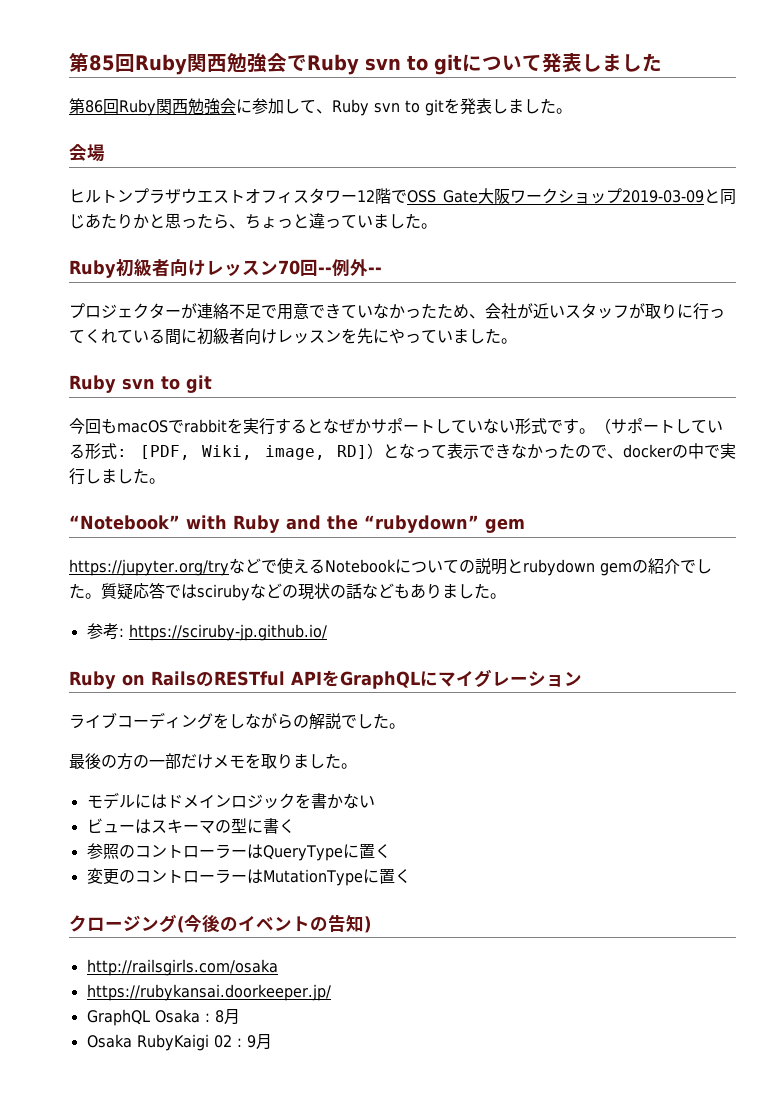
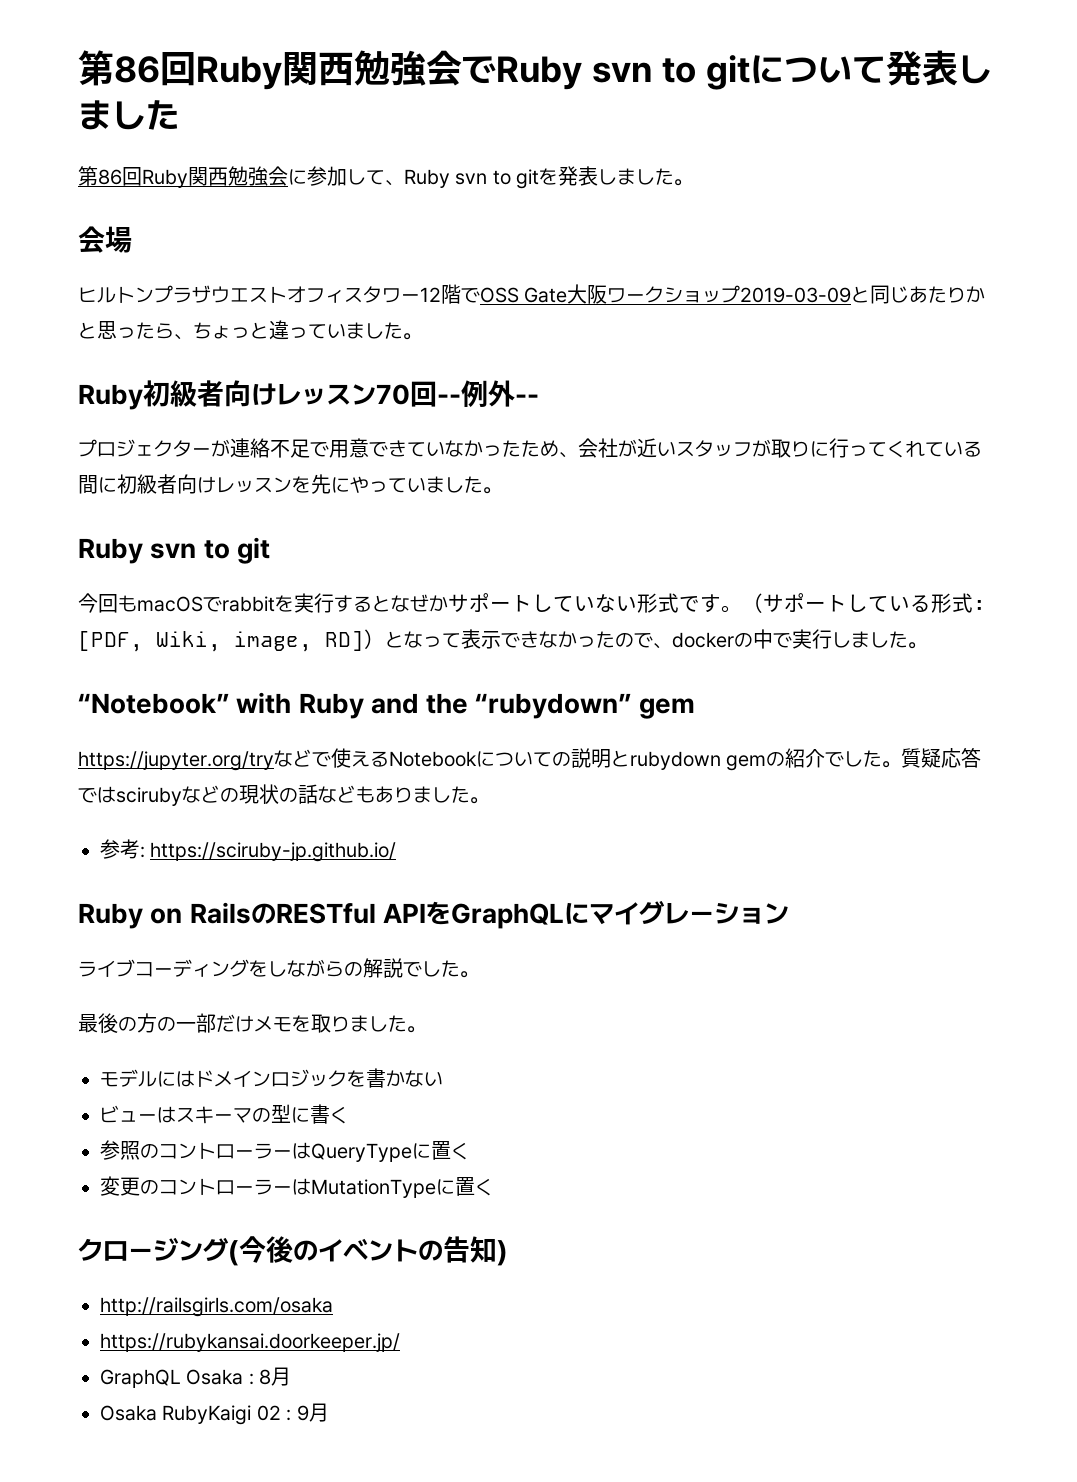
- 第85回Ruby関西勉強会でRuby svn to gitについて発表しました
+ 第86回Ruby関西勉強会でRuby svn to gitについて発表しました

